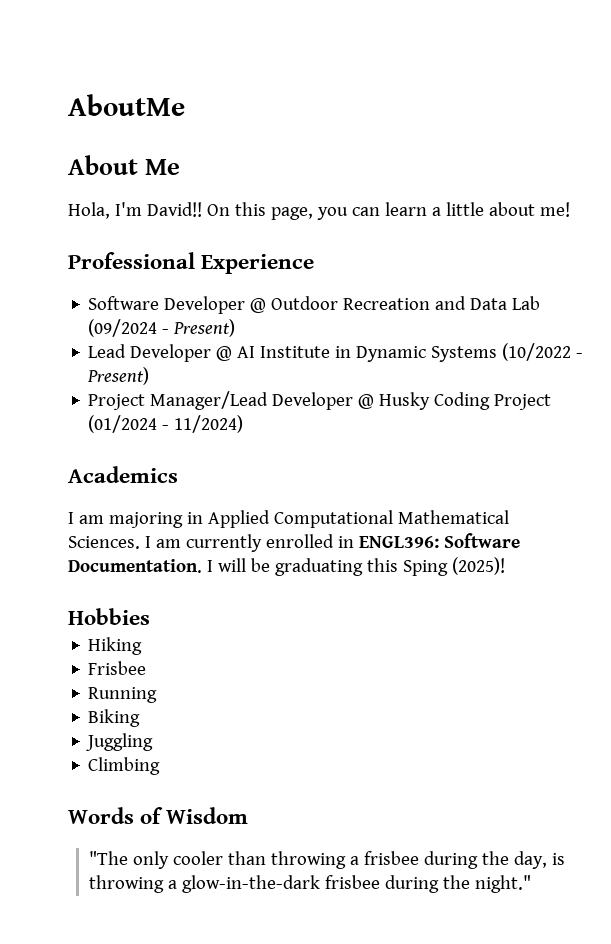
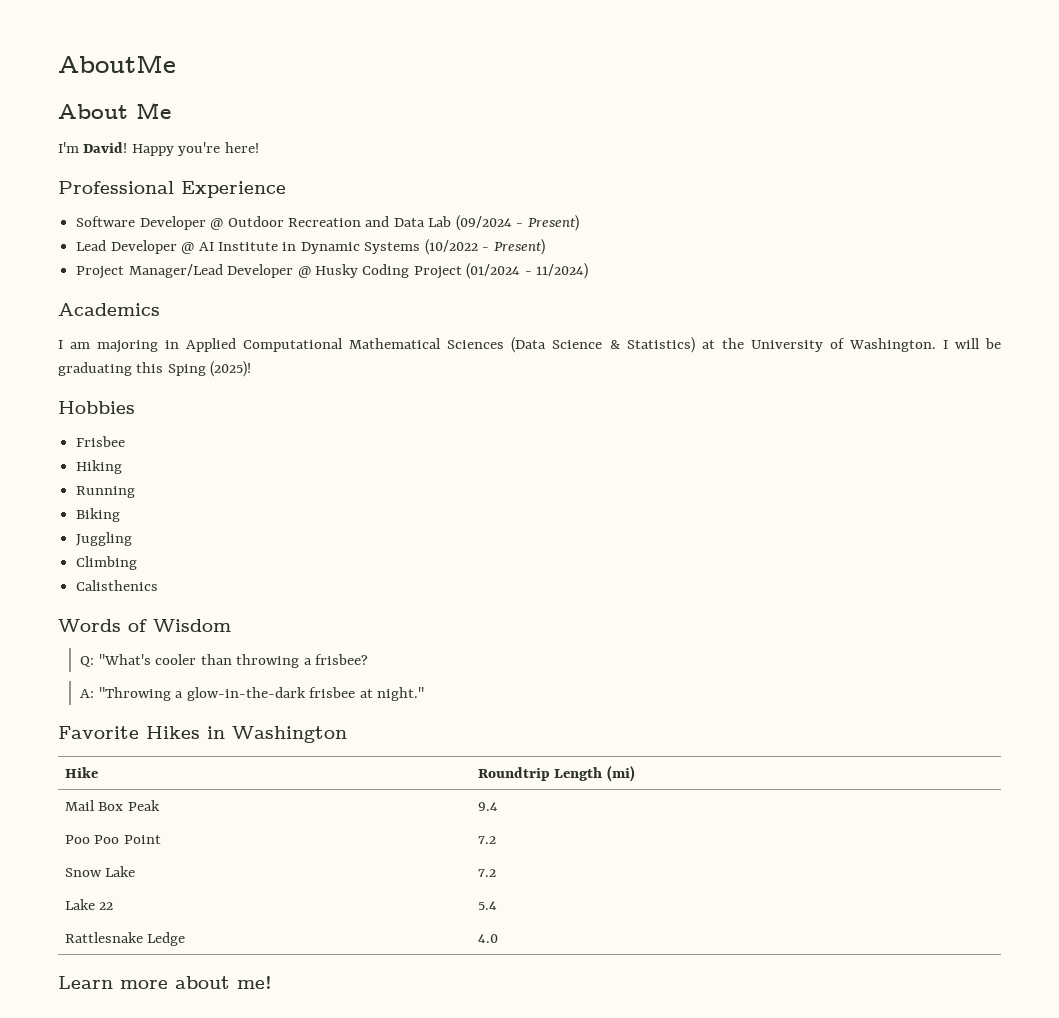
- Hola, I'm David!! On this page, you can learn a little about me!
+ I'm David! Happy you're here!
- I am majoring in Applied Computational Mathematical Sciences. I am currently enrolled in ENGL396: Software Documentation.
+ I am majoring in Applied Computational Mathematical Sciences (Data Science & Statistics) at the University of Washington.
+ Frisbee
- Frisbee
+ Calisthenics
- "The only cooler than throwing a frisbee during the day, is throwing a glow-in-the-dark frisbee during the night."
+ Q: "What's cooler than throwing a frisbee?
+ A: "Throwing a glow-in-the-dark frisbee at night."
+ Favorite Hikes in Washington
+ Hike | Roundtrip Length (mi)
+ Mail Box Peak | 9.4
+ Poo Poo Point | 7.2
+ Snow Lake | 7.2
+ Lake 22 | 5.4
+ Rattlesnake Ledge | 4.0
+ Learn more about me!

